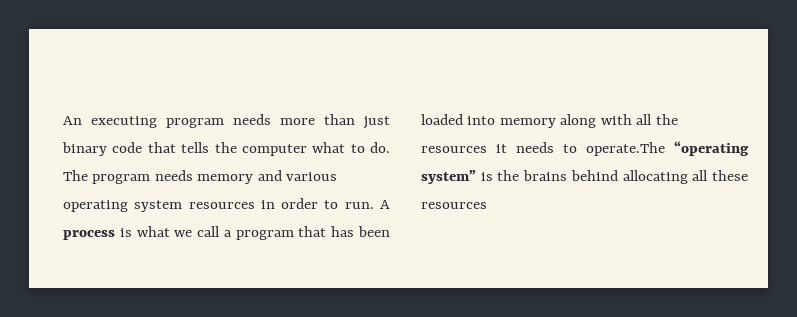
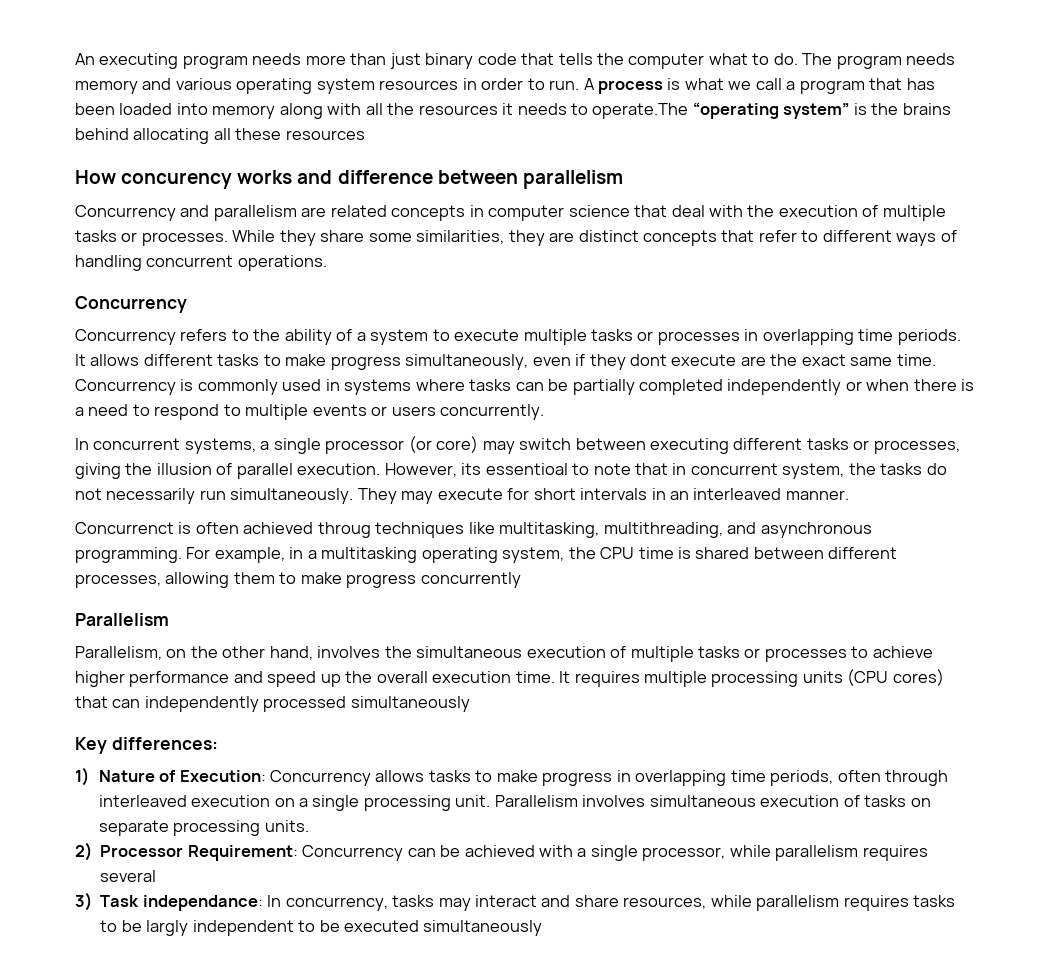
+ How concurency works and difference between parallelism
+ Concurrency and parallelism are related concepts in computer science that deal with the execution of multiple tasks or processes. While they share some similarities, they are distinct concepts that refer to different ways of handling concurrent operations.
+ Concurrency
+ Concurrency refers to the ability of a system to execute multiple tasks or processes in overlapping time periods. It allows different tasks to make progress simultaneously, even if they dont execute are the exact same time. Concurrency is commonly used in systems where tasks can be partially completed independently or when there is a need to respond to multiple events or users concurrently.
+ In concurrent systems, a single processor (or core) may switch between executing different tasks or processes, giving the illusion of parallel execution. However, its essentioal to note that in concurrent system, the tasks do not necessarily run simultaneously. They may execute for short intervals in an interleaved manner.
+ Concurrenct is often achieved throug techniques like multitasking, multithreading, and asynchronous programming. For example, in a multitasking operating system, the CPU time is shared between different processes, allowing them to make progress concurrently
+ Parallelism
+ Parallelism, on the other hand, involves the simultaneous execution of multiple tasks or processes to achieve higher performance and speed up the overall execution time. It requires multiple processing units (CPU cores) that can independently processed simultaneously
+ Key differences:
+ 1) Nature of Execution: Concurrency allows tasks to make progress in overlapping time periods, often through interleaved execution on a single processing unit. Parallelism involves simultaneous execution of tasks on separate processing units.
+ 2) Processor Requirement: Concurrency can be achieved with a single processor, while parallelism requires several
+ 3) Task independance: In concurrency, tasks may interact and share resources, while parallelism requires tasks to be largly independent to be executed simultaneously

